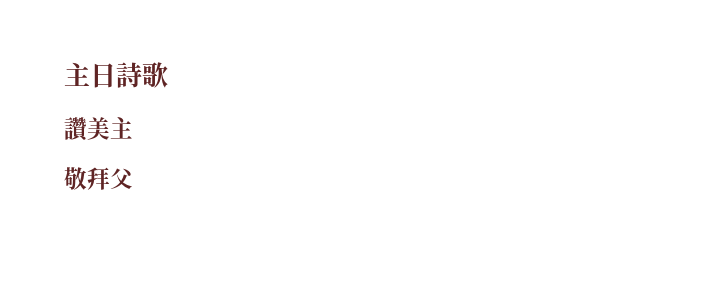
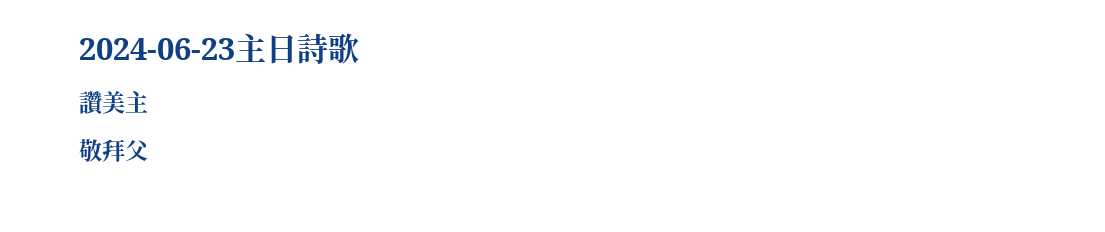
- 主日詩歌
+ 2024-06-23主日詩歌

